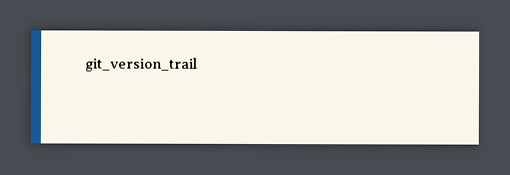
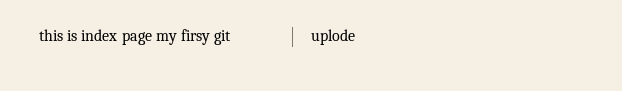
- git_version_trail
+ this is index page my firsy git uplode

